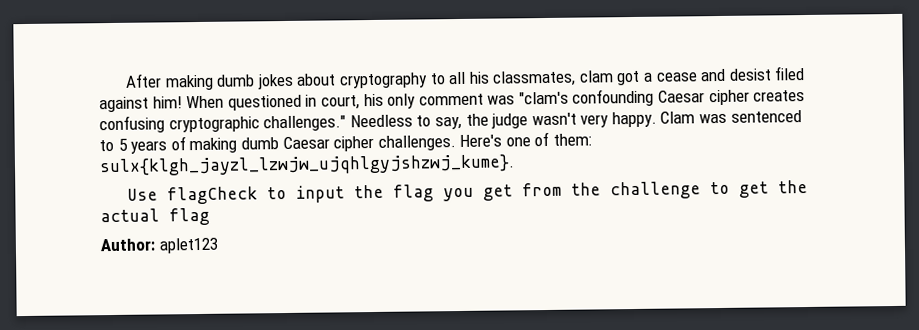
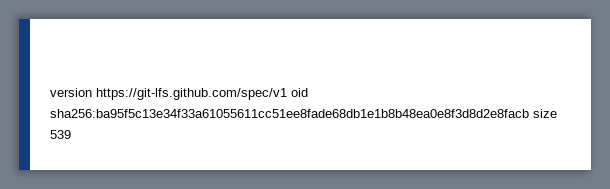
- After making dumb jokes about cryptography to all his classmates, clam got a cease and desist filed against him! When questioned in court, his only comment was "clam's confounding Caesar cipher creates confusing cryptographic challenges." Needless to say, the judge wasn't very happy. Clam was sentenced to 5 years of making dumb Caesar cipher challenges. Here's one of them: sulx{klgh_jayzl_lzwjw_ujqhlgyjshzwj_kume}.
- Use flagCheck to input the flag you get from the challenge to get the actual flag
- Author: aplet123
+ version https://git-lfs.github.com/spec/v1 oid sha256:ba95f5c13e34f33a61055611cc51ee8fade68db1e1b8b48ea0e8f3d8d2e8facb size 539

